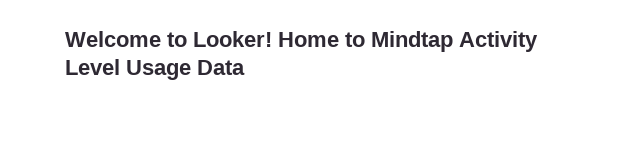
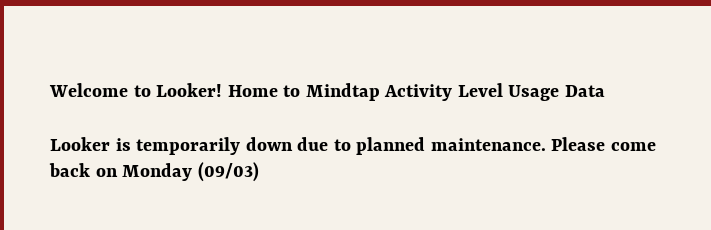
+ Looker is temporarily down due to planned maintenance. Please come back on Monday (09/03)

